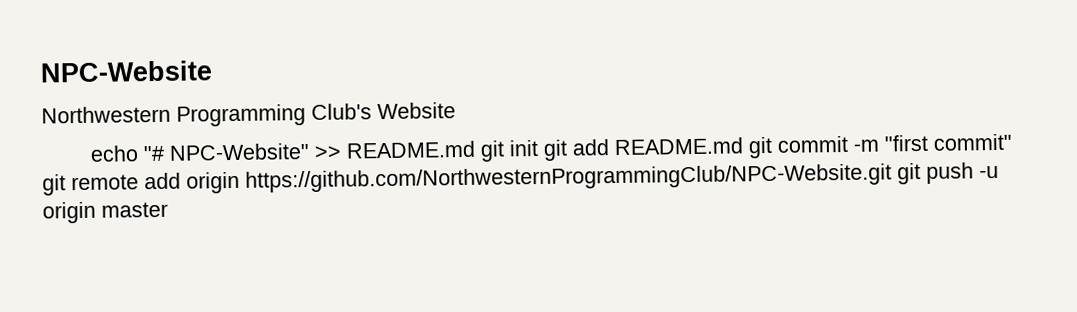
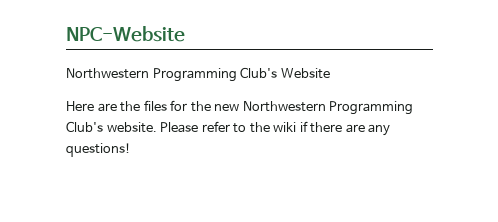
- echo "# NPC-Website" >> README.md git init git add README.md git commit -m "first commit" git remote add origin https://github.com/NorthwesternProgrammingClub/NPC-Website.git git push -u origin master
+ Here are the files for the new Northwestern Programming Club's website. Please refer to the wiki if there are any questions!

